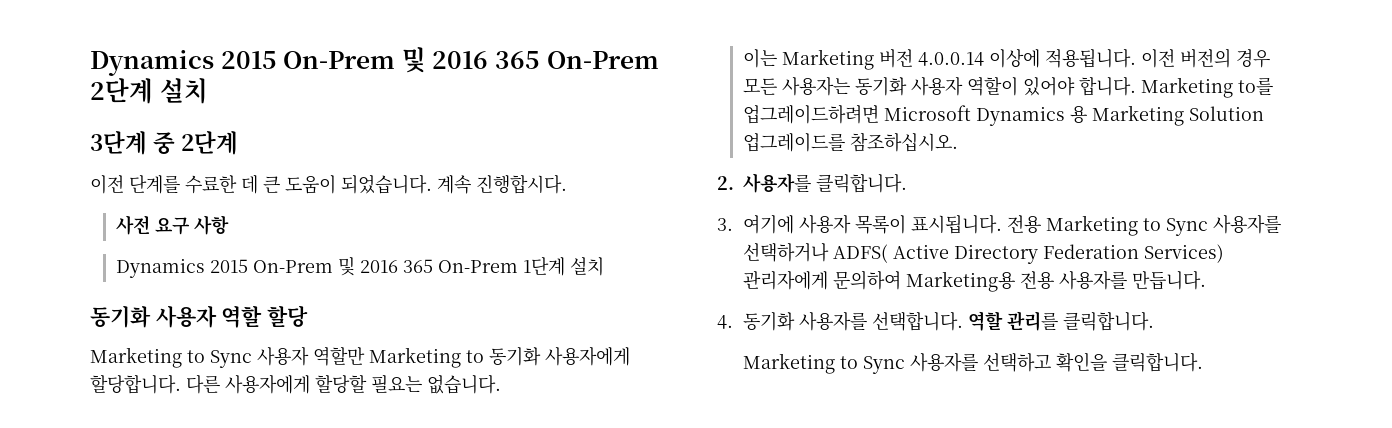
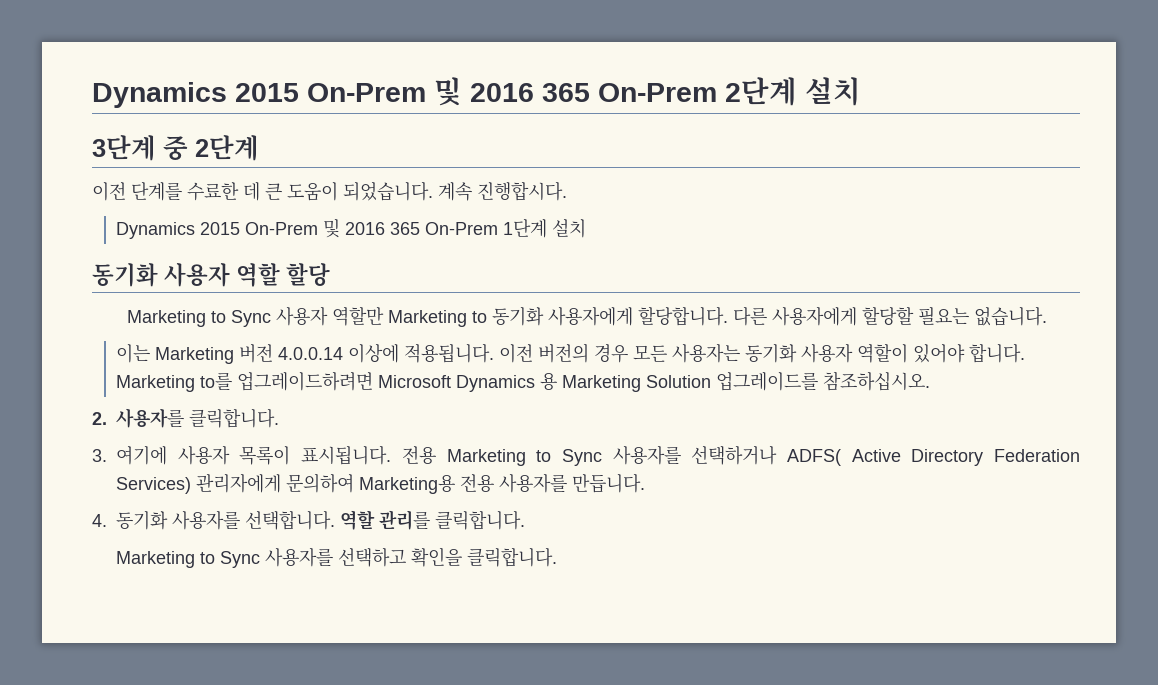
- 사전 요구 사항

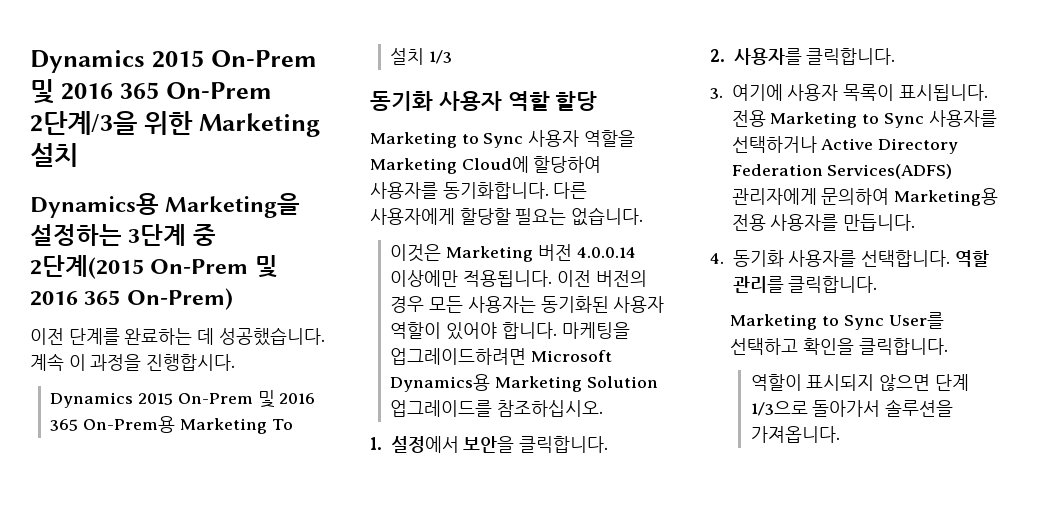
- Dynamics 2015 On-Prem 및 2016 365 On-Prem 2단계 설치
- 3단계 중 2단계
- 이전 단계를 수료한 데 큰 도움이 되었습니다. 계속 진행합시다.
+ Dynamics 2015 On-Prem 및 2016 365 On-Prem 2단계/3을 위한 Marketing 설치
+ Dynamics용 Marketing을 설정하는 3단계 중 2단계(2015 On-Prem 및 2016 365 On-Prem)
+ 이전 단계를 완료하는 데 성공했습니다. 계속 이 과정을 진행합시다.
- Dynamics 2015 On-Prem 및 2016 365 On-Prem 1단계 설치
+ Dynamics 2015 On-Prem 및 2016 365 On-Prem용 Marketing To 설치 1/3
- Marketing to Sync 사용자 역할만 Marketing to 동기화 사용자에게 할당합니다.
+ Marketing to Sync 사용자 역할을 Marketing Cloud에 할당하여 사용자를 동기화합니다.
- 이는 Marketing 버전 4.0.0.14 이상에 적용됩니다.
+ 이것은 Marketing 버전 4.0.0.14 이상에만 적용됩니다.
- 이전 버전의 경우 모든 사용자는 동기화 사용자 역할이 있어야 합니다.
+ 이전 버전의 경우 모든 사용자는 동기화된 사용자 역할이 있어야 합니다.
- Marketing to를 업그레이드하려면 Microsoft Dynamics 용 Marketing Solution 업그레이드를 참조하십시오.
+ 마케팅을 업그레이드하려면 Microsoft Dynamics용 Marketing Solution 업그레이드를 참조하십시오.
+ 1. 설정에서 보안을 클릭합니다.
- 전용 Marketing to Sync 사용자를 선택하거나 ADFS( Active Directory Federation Services) 관리자에게 문의하여 Marketing용 전용 사용자를 만듭니다.
+ 전용 Marketing to Sync 사용자를 선택하거나 Active Directory Federation Services(ADFS) 관리자에게 문의하여 Marketing용 전용 사용자를 만듭니다.
- Marketing to Sync 사용자를 선택하고 확인을 클릭합니다.
+ Marketing to Sync User를 선택하고 확인을 클릭합니다.
+ 역할이 표시되지 않으면 단계 1/3으로 돌아가서 솔루션을 가져옵니다.

